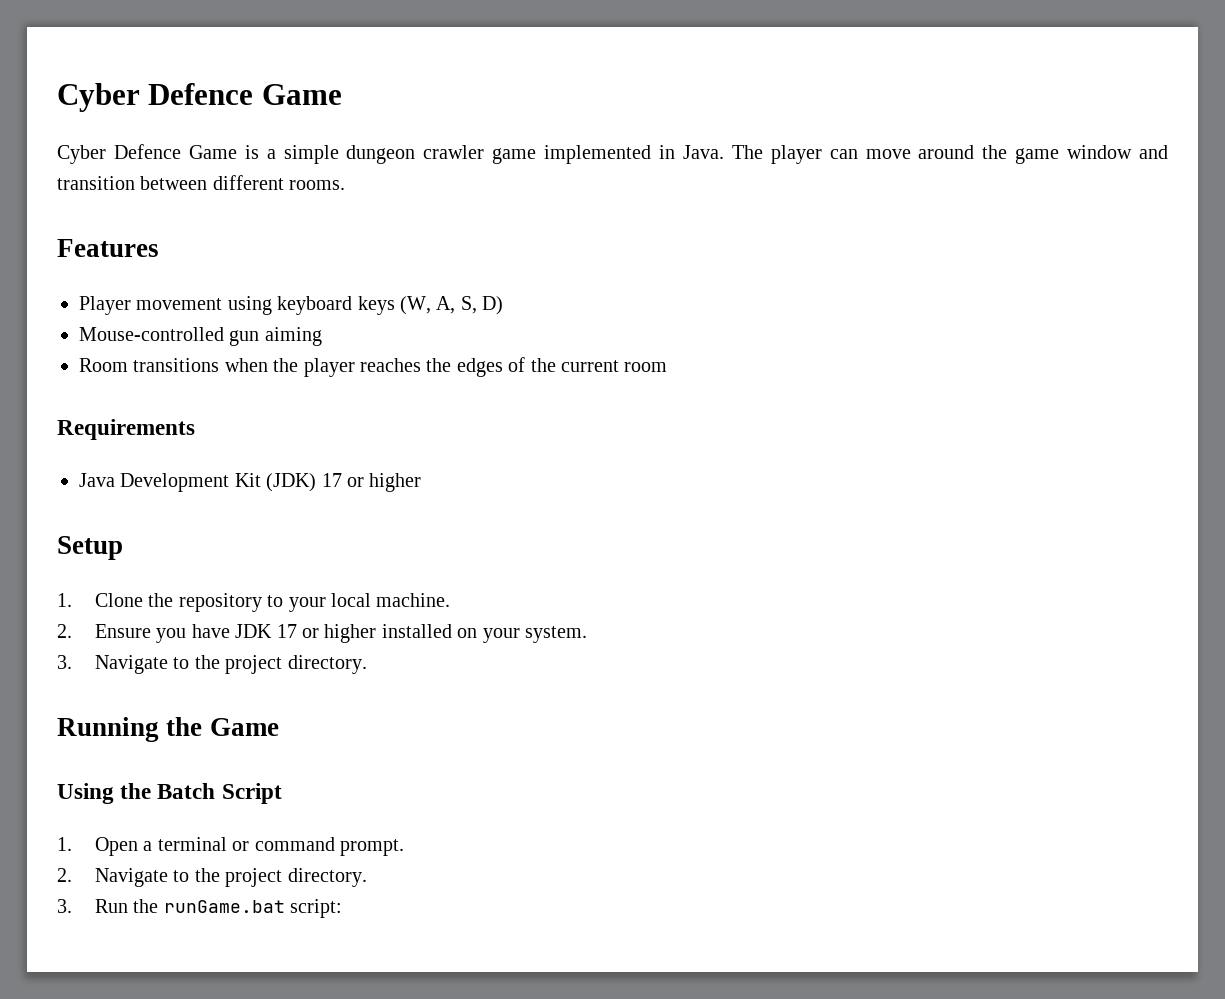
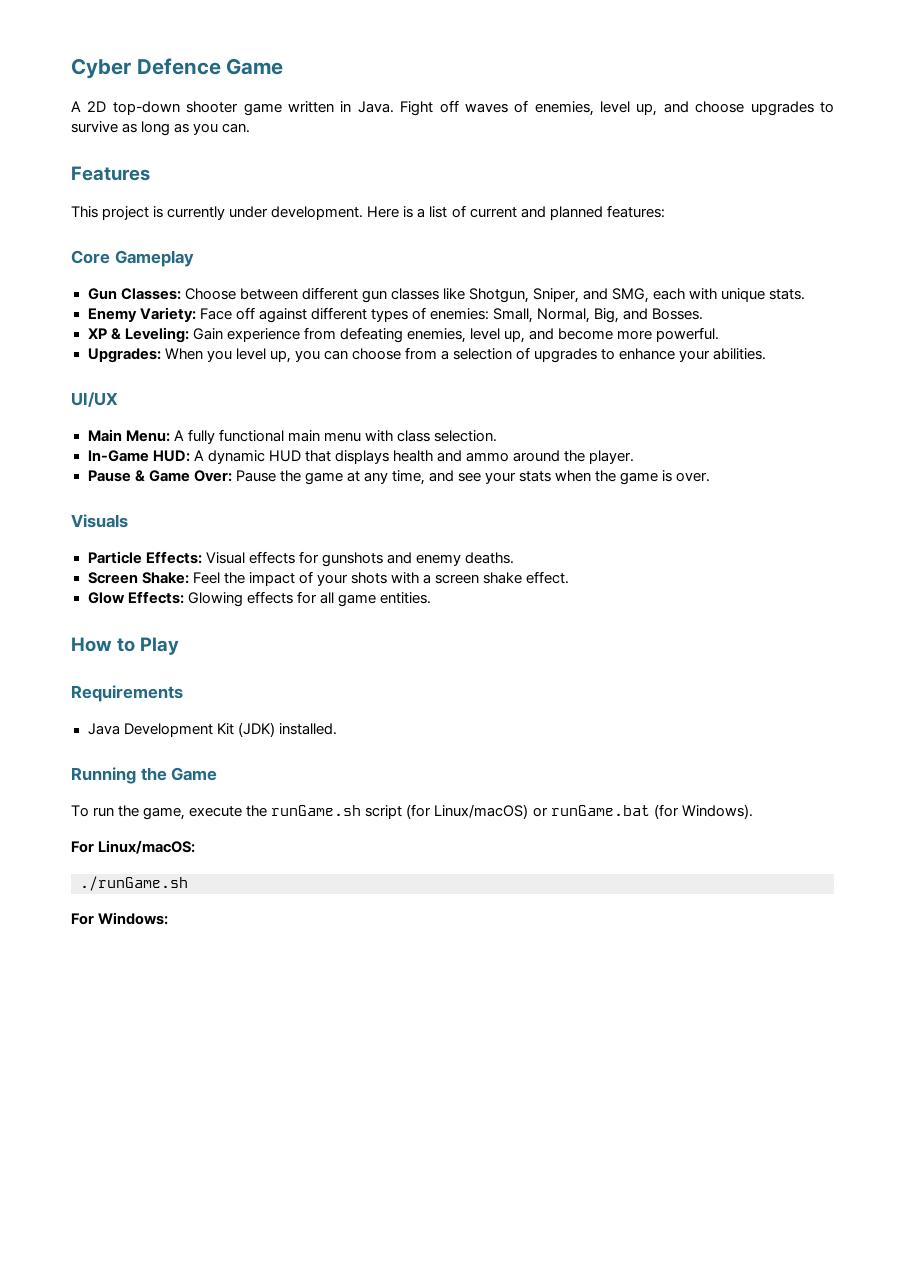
- Cyber Defence Game is a simple dungeon crawler game implemented in Java. The player can move around the game window and transition between different rooms.
+ A 2D top-down shooter game written in Java. Fight off waves of enemies, level up, and choose upgrades to survive as long as you can.
  Features
- Player movement using keyboard keys (W, A, S, D)
- Mouse-controlled gun aiming
- Room transitions when the player reaches the edges of the current room
+ This project is currently under development. Here is a list of current and planned features:
+ Core Gameplay
+ Gun Classes: Choose between different gun classes like Shotgun, Sniper, and SMG, each with unique stats.
+ Enemy Variety: Face off against different types of enemies: Small, Normal, Big, and Bosses.
+ XP & Leveling: Gain experience from defeating enemies, level up, and become more powerful.
+ Upgrades: When you level up, you can choose from a selection of upgrades to enhance your abilities.
+ UI/UX
+ Main Menu: A fully functional main menu with class selection.
+ In-Game HUD: A dynamic HUD that displays health and ammo around the player.
+ Pause & Game Over: Pause the game at any time, and see your stats when the game is over.
+ Visuals
+ Particle Effects: Visual effects for gunshots and enemy deaths.
+ Screen Shake: Feel the impact of your shots with a screen shake effect.
+ Glow Effects: Glowing effects for all game entities.
+ How to Play
- Java Development Kit (JDK) 17 or higher
- Setup
- 1. Clone the repository to your local machine.
- 2. Ensure you have JDK 17 or higher installed on your system.
- 3. Navigate to the project directory.
+ Java Development Kit (JDK) installed.
  Running the Game
- Using the Batch Script
- 1. Open a terminal or command prompt.
- 2. Navigate to the project directory.
- 3. Run the runGame.bat script:
+ To run the game, execute the runGame.sh script (for Linux/macOS) or runGame.bat (for Windows).
+ For Linux/macOS:
+ ./runGame.sh
+ For Windows:

